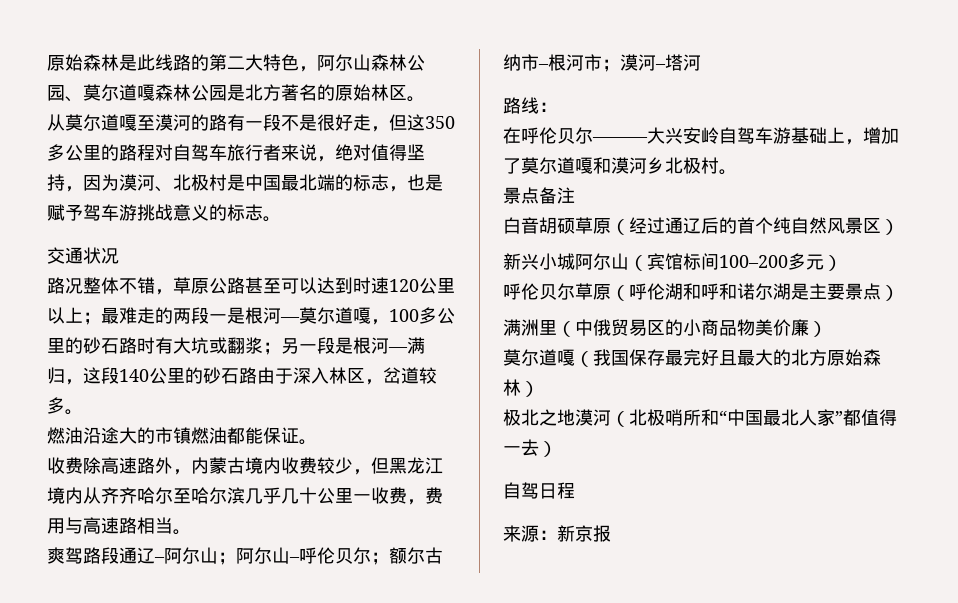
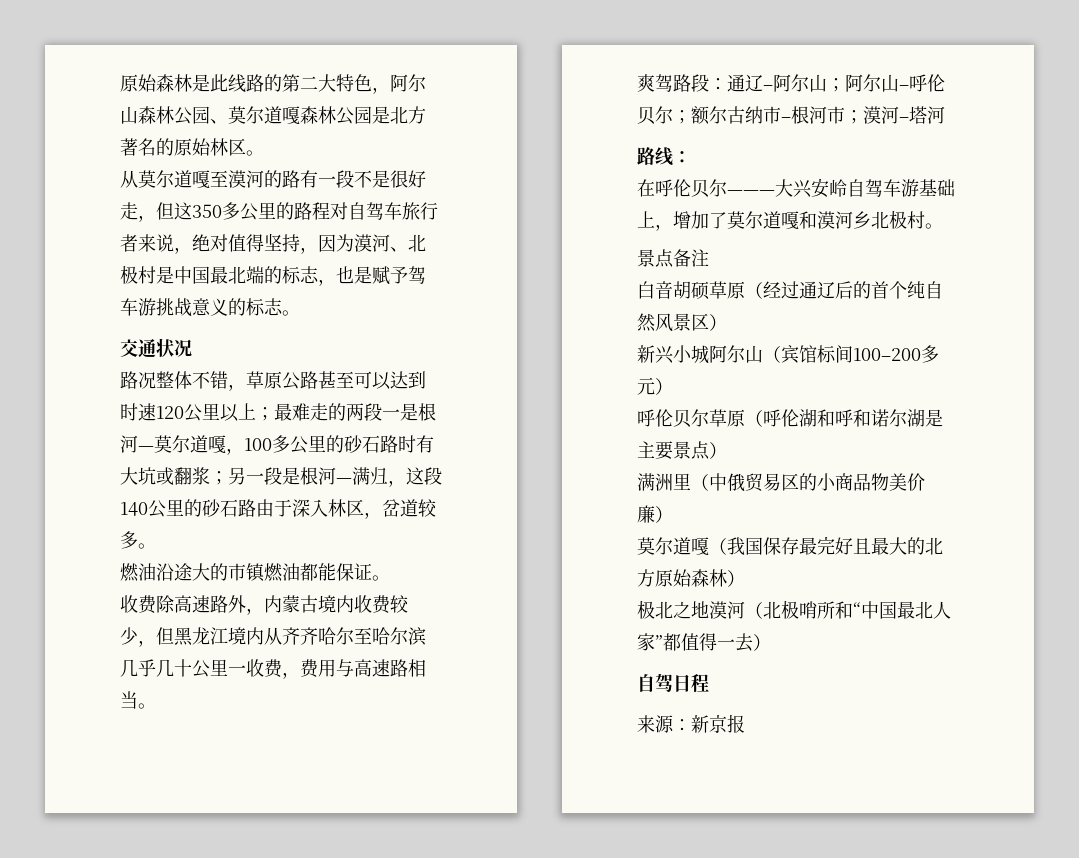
- 爽驾路段通辽–阿尔山；阿尔山–呼伦贝尔；额尔古纳市–根河市；漠河–塔河
+ 爽驾路段：通辽–阿尔山；阿尔山–呼伦贝尔；额尔古纳市–根河市；漠河–塔河

